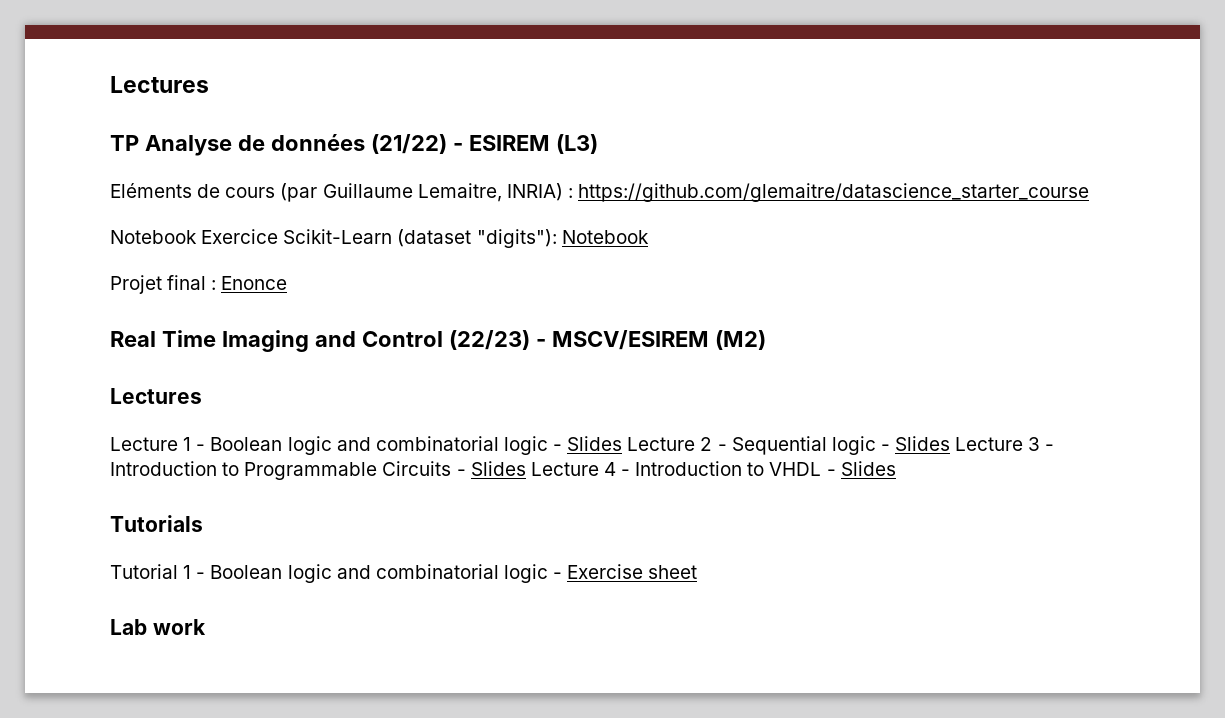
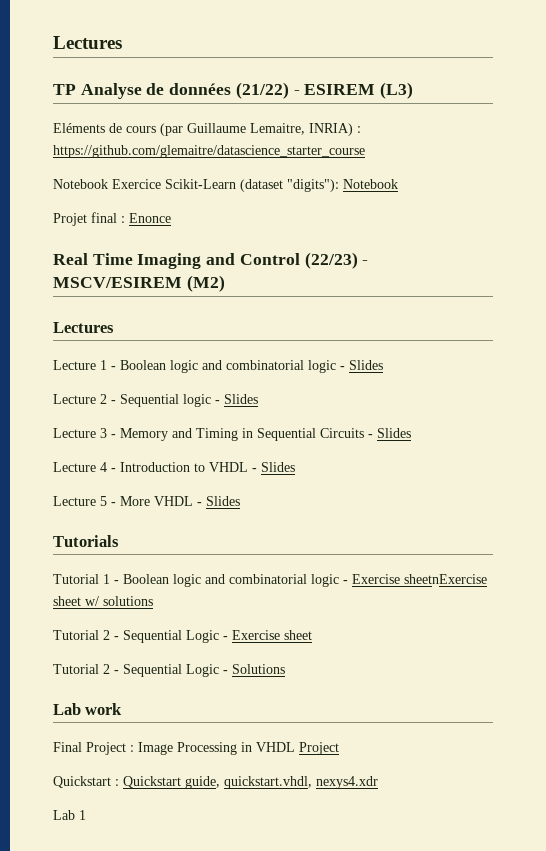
- Lecture 1 - Boolean logic and combinatorial logic - Slides Lecture 2 - Sequential logic - Slides Lecture 3 - Introduction to Programmable Circuits - Slides Lecture 4 - Introduction to VHDL - Slides
+ Lecture 1 - Boolean logic and combinatorial logic - Slides
+ Lecture 2 - Sequential logic - Slides
+ Lecture 3 - Memory and Timing in Sequential Circuits - Slides
+ Lecture 4 - Introduction to VHDL - Slides
+ Lecture 5 - More VHDL - Slides
- Tutorial 1 - Boolean logic and combinatorial logic - Exercise sheet
+ Tutorial 1 - Boolean logic and combinatorial logic - Exercise sheetnExercise sheet w/ solutions
+ Tutorial 2 - Sequential Logic - Exercise sheet
+ Tutorial 2 - Sequential Logic - Solutions
  Lab work
+ Final Project : Image Processing in VHDL Project
+ Quickstart : Quickstart guide, quickstart.vhdl, nexys4.xdr
+ Lab 1

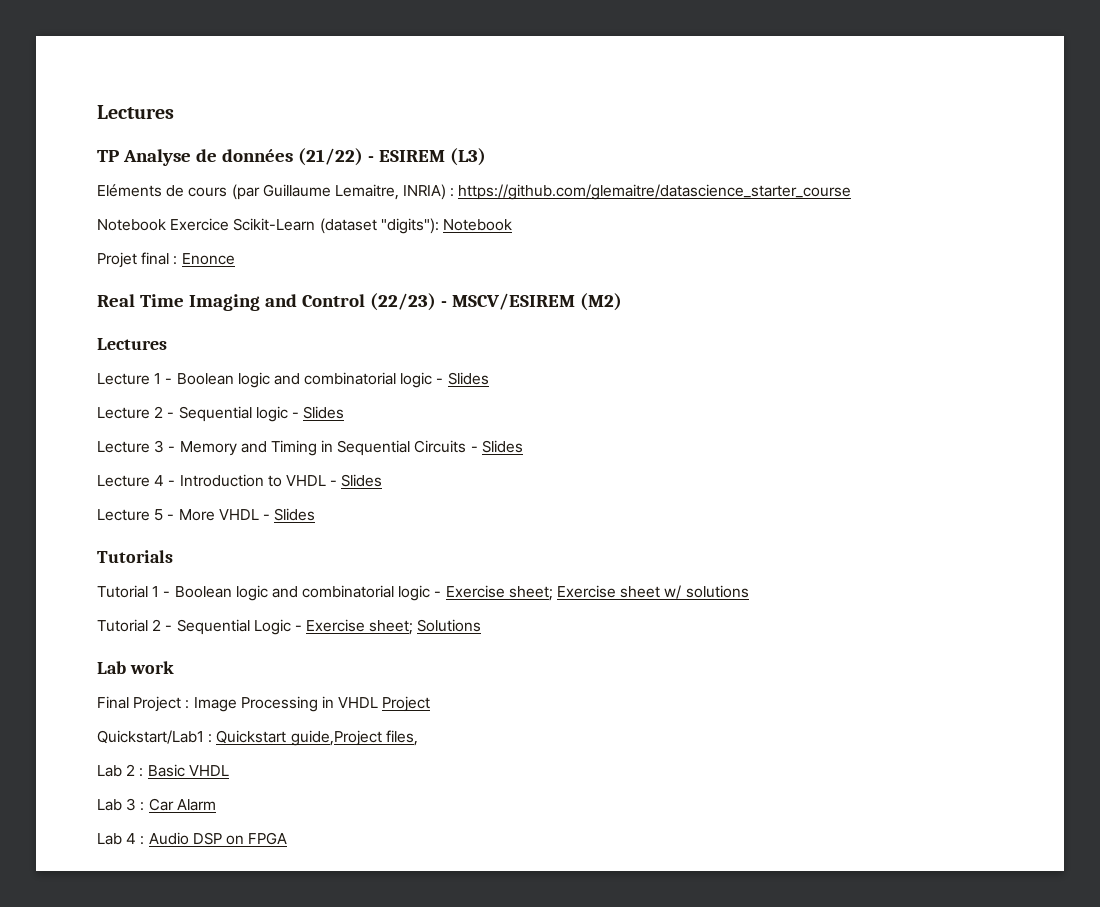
- Tutorial 1 - Boolean logic and combinatorial logic - Exercise sheetnExercise sheet w/ solutions
+ Tutorial 1 - Boolean logic and combinatorial logic - Exercise sheet; Exercise sheet w/ solutions
- Tutorial 2 - Sequential Logic - Exercise sheet
- Tutorial 2 - Sequential Logic - Solutions
+ Tutorial 2 - Sequential Logic - Exercise sheet; Solutions
- Quickstart : Quickstart guide, quickstart.vhdl, nexys4.xdr
- Lab 1
+ Quickstart/Lab1 : Quickstart guide,Project files,
+ Lab 2 : Basic VHDL
+ Lab 3 : Car Alarm
+ Lab 4 : Audio DSP on FPGA

